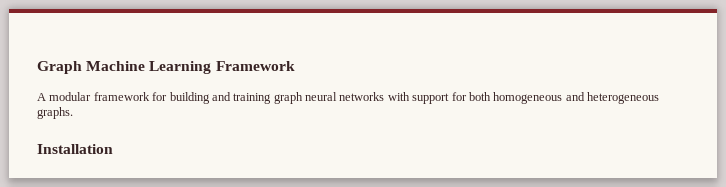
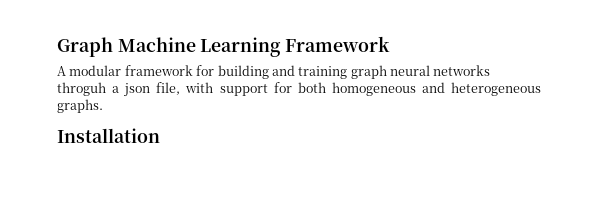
- A modular framework for building and training graph neural networks with support for both homogeneous and heterogeneous graphs.
+ A modular framework for building and training graph neural networks throguh a json file, with support for both homogeneous and heterogeneous graphs.

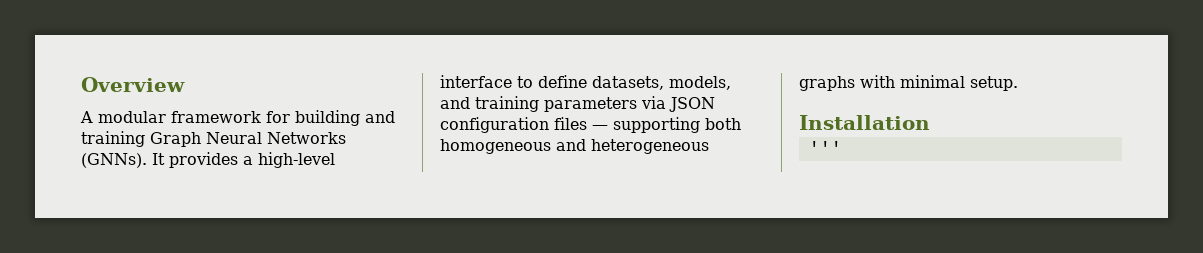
- Graph Machine Learning Framework
+ Overview
- A modular framework for building and training graph neural networks throguh a json file, with support for both homogeneous and heterogeneous graphs.
+ A modular framework for building and training Graph Neural Networks (GNNs). It provides a high-level interface to define datasets, models, and training parameters via JSON configuration files — supporting both homogeneous and heterogeneous graphs with minimal setup.
+ '''

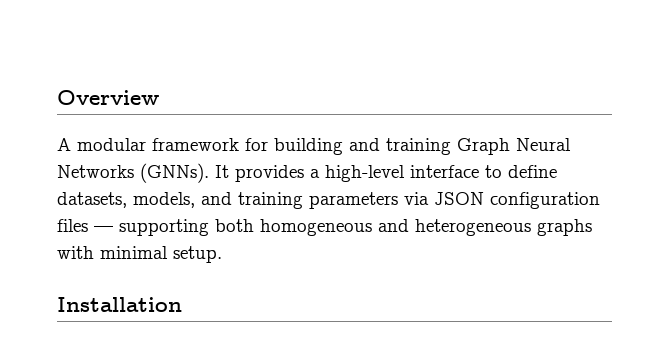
- '''

